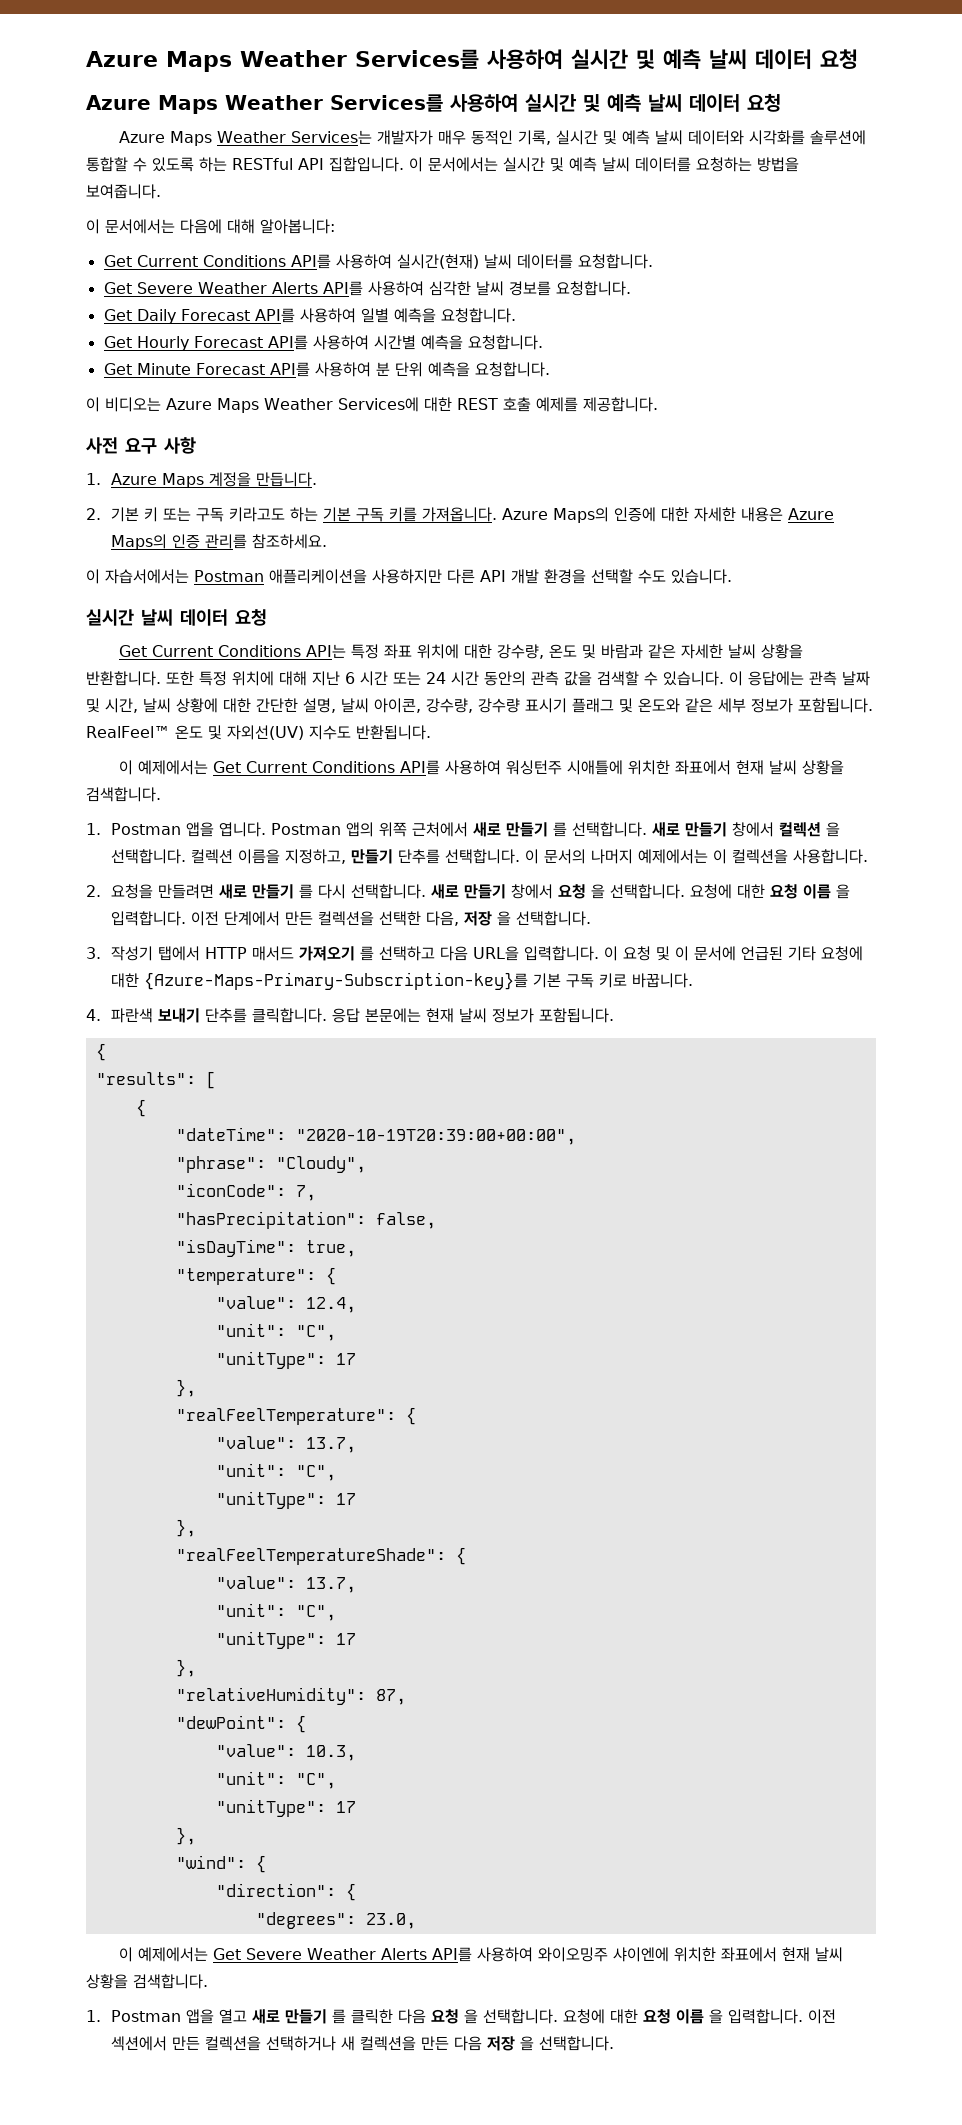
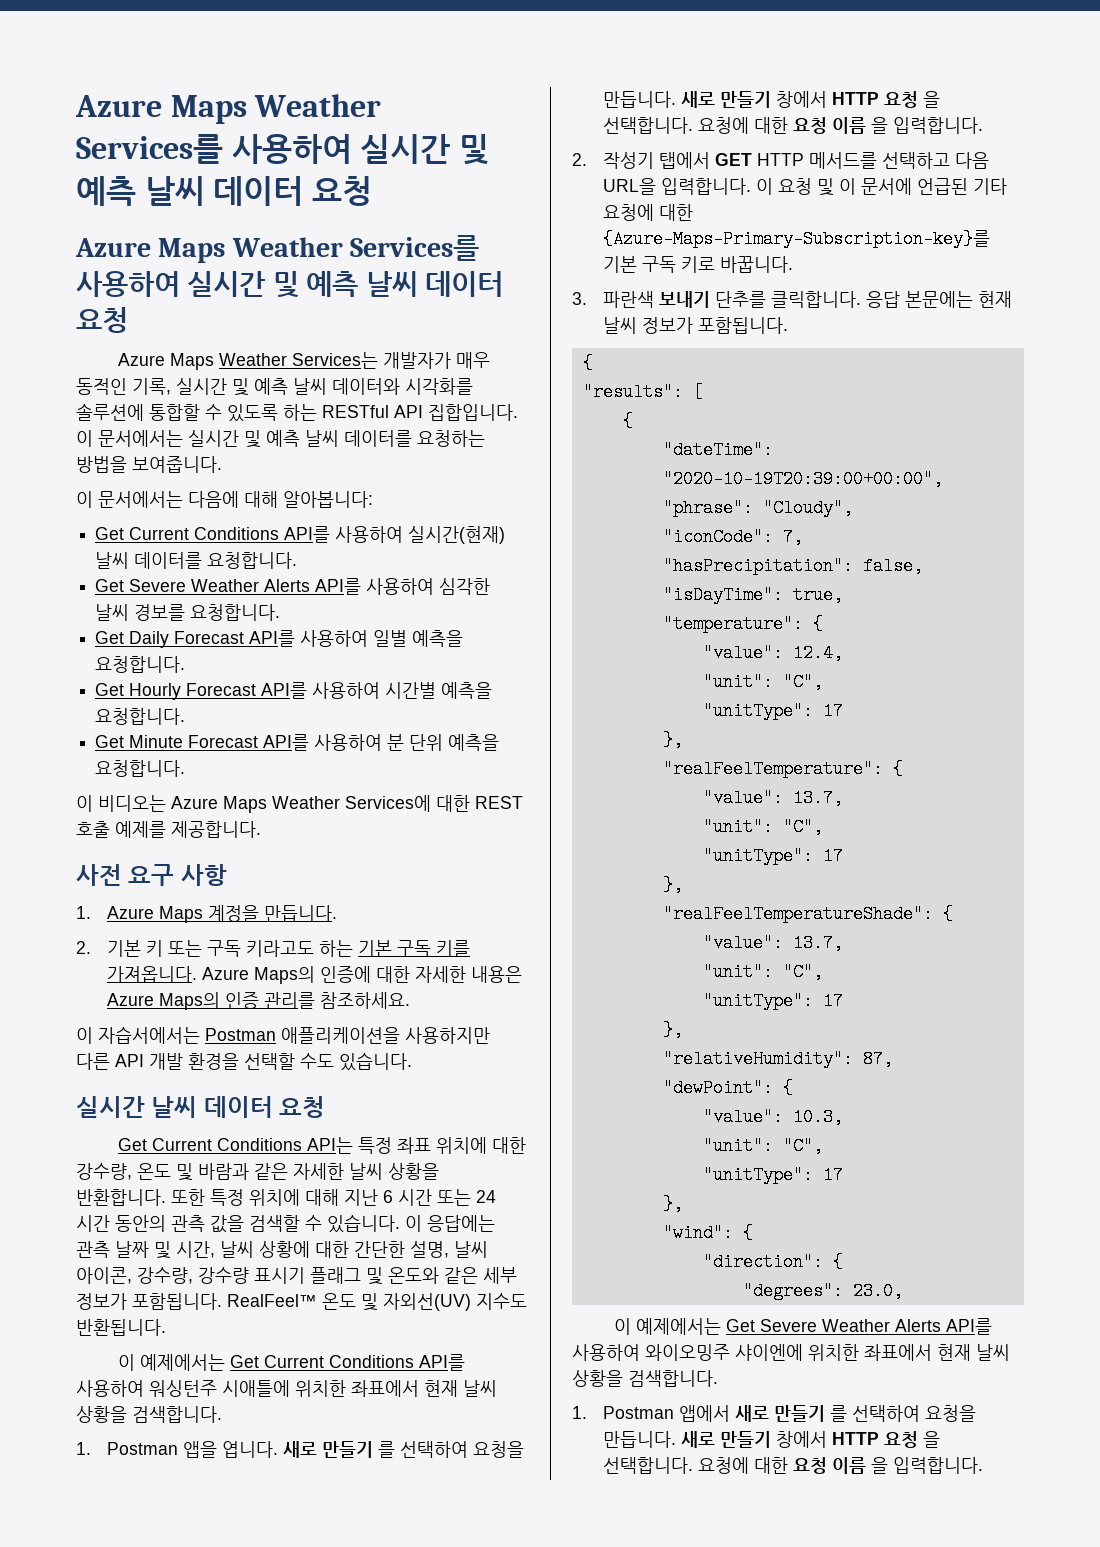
- 1. Postman 앱을 엽니다. Postman 앱의 위쪽 근처에서 새로 만들기 를 선택합니다. 새로 만들기 창에서 컬렉션 을 선택합니다. 컬렉션 이름을 지정하고, 만들기 단추를 선택합니다. 이 문서의 나머지 예제에서는 이 컬렉션을 사용합니다.
- 2. 요청을 만들려면 새로 만들기 를 다시 선택합니다. 새로 만들기 창에서 요청 을 선택합니다. 요청에 대한 요청 이름 을 입력합니다. 이전 단계에서 만든 컬렉션을 선택한 다음, 저장 을 선택합니다.
- 3. 작성기 탭에서 HTTP 매서드 가져오기 를 선택하고 다음 URL을 입력합니다.
+ 1. Postman 앱을 엽니다. 새로 만들기 를 선택하여 요청을 만듭니다. 새로 만들기 창에서 HTTP 요청 을 선택합니다. 요청에 대한 요청 이름 을 입력합니다.
+ 2. 작성기 탭에서 GET HTTP 메서드를 선택하고 다음 URL을 입력합니다.
- 4. 파란색 보내기 단추를 클릭합니다.
+ 3. 파란색 보내기 단추를 클릭합니다.
- 1. Postman 앱을 열고 새로 만들기 를 클릭한 다음 요청 을 선택합니다. 요청에 대한 요청 이름 을 입력합니다. 이전 섹션에서 만든 컬렉션을 선택하거나 새 컬렉션을 만든 다음 저장 을 선택합니다.
+ 1. Postman 앱에서 새로 만들기 를 선택하여 요청을 만듭니다. 새로 만들기 창에서 HTTP 요청 을 선택합니다. 요청에 대한 요청 이름 을 입력합니다.

